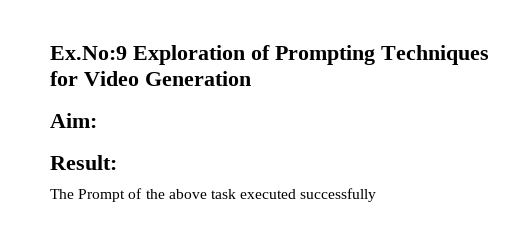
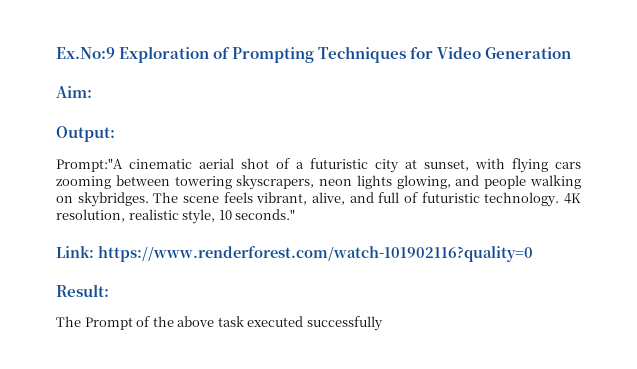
+ Output:
+ Prompt:"A cinematic aerial shot of a futuristic city at sunset, with flying cars zooming between towering skyscrapers, neon lights glowing, and people walking on skybridges. The scene feels vibrant, alive, and full of futuristic technology. 4K resolution, realistic style, 10 seconds."
+ Link: https://www.renderforest.com/watch-101902116?quality=0

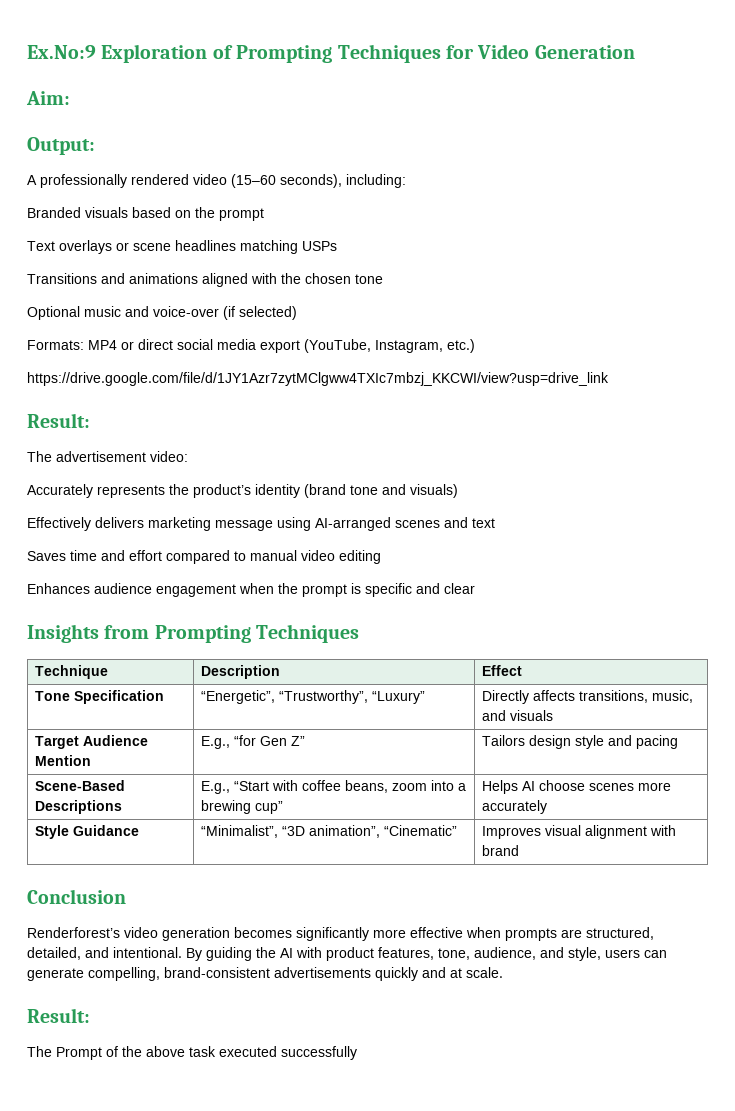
- Prompt:"A cinematic aerial shot of a futuristic city at sunset, with flying cars zooming between towering skyscrapers, neon lights glowing, and people walking on skybridges. The scene feels vibrant, alive, and full of futuristic technology. 4K resolution, realistic style, 10 seconds."
- Link: https://www.renderforest.com/watch-101902116?quality=0
+ A professionally rendered video (15–60 seconds), including:
+ Branded visuals based on the prompt
+ Text overlays or scene headlines matching USPs
+ Transitions and animations aligned with the chosen tone
+ Optional music and voice-over (if selected)
+ Formats: MP4 or direct social media export (YouTube, Instagram, etc.)
+ https://drive.google.com/file/d/1JY1Azr7zytMClgww4TXIc7mbzj_KKCWI/view?usp=drive_link
+ Result:
+ The advertisement video:
+ Accurately represents the product’s identity (brand tone and visuals)
+ Effectively delivers marketing message using AI-arranged scenes and text
+ Saves time and effort compared to manual video editing
+ Enhances audience engagement when the prompt is specific and clear
+ Insights from Prompting Techniques
+ Technique | Description | Effect
+ Tone Specification | “Energetic”, “Trustworthy”, “Luxury” | Directly affects transitions, music, and visuals
+ Target Audience Mention | E.g., “for Gen Z” | Tailors design style and pacing
+ Scene-Based Descriptions | E.g., “Start with coffee beans, zoom into a brewing cup” | Helps AI choose scenes more accurately
+ Style Guidance | “Minimalist”, “3D animation”, “Cinematic” | Improves visual alignment with brand
+ Conclusion
+ Renderforest’s video generation becomes significantly more effective when prompts are structured, detailed, and intentional. By guiding the AI with product features, tone, audience, and style, users can generate compelling, brand-consistent advertisements quickly and at scale.

